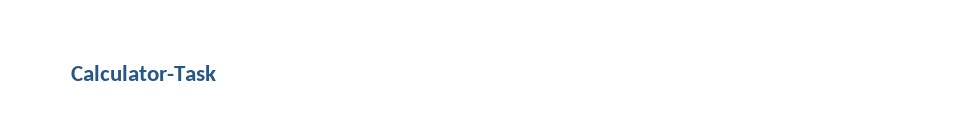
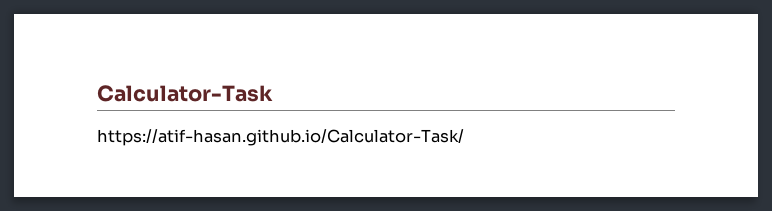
+ https://atif-hasan.github.io/Calculator-Task/

